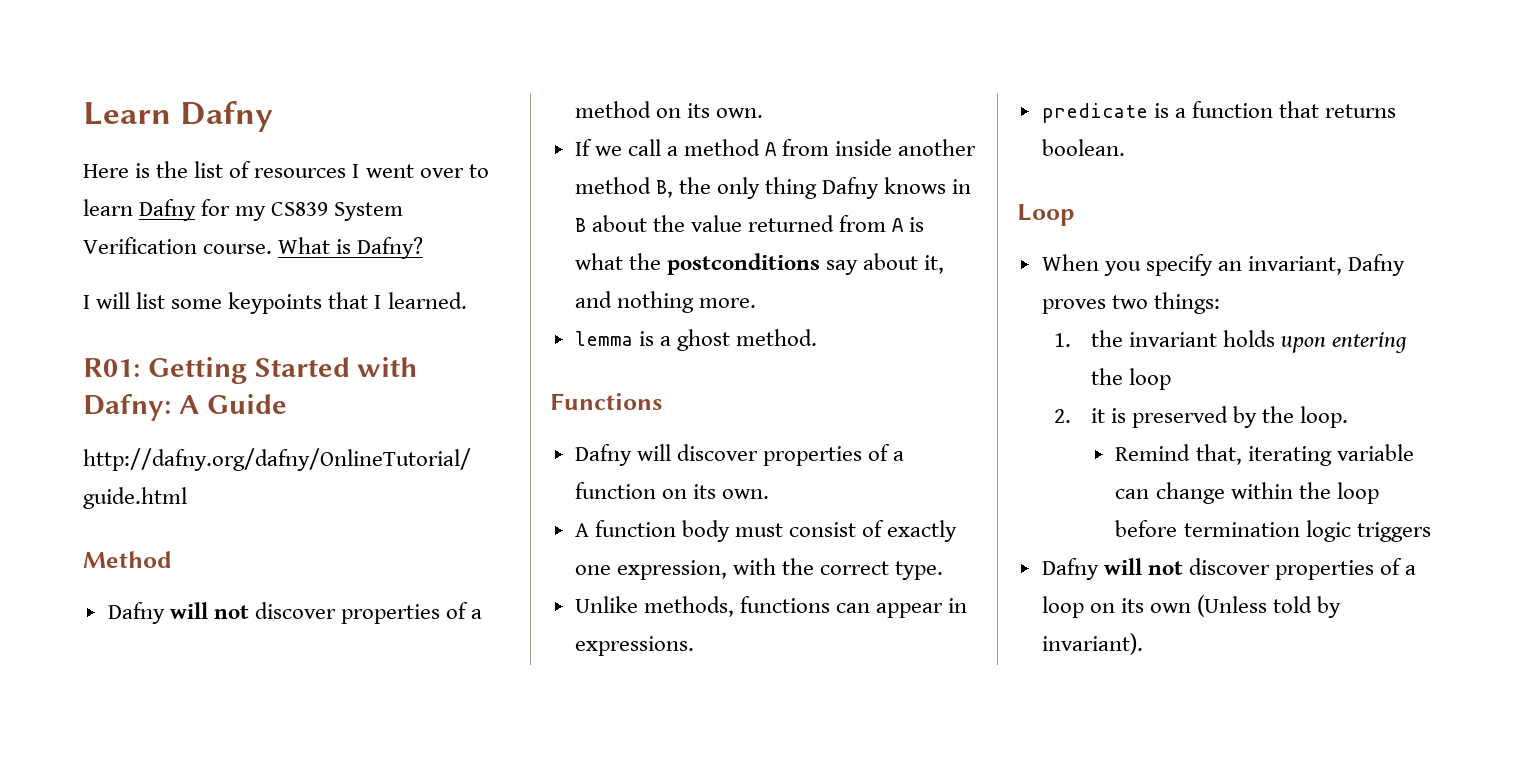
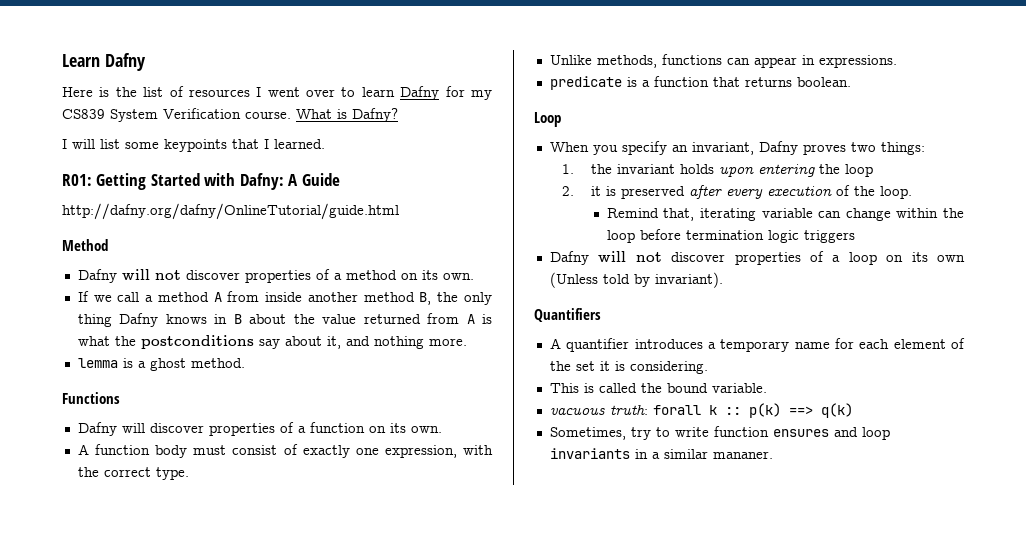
- 2. it is preserved by the loop.
+ 2. it is preserved after every execution of the loop.
+ Quantifiers
+ A quantifier introduces a temporary name for each element of the set it is considering.
+ This is called the bound variable.
+ vacuous truth: forall k :: p(k) ==> q(k)
+ Sometimes, try to write function ensures and loop invariants in a similar mananer.

